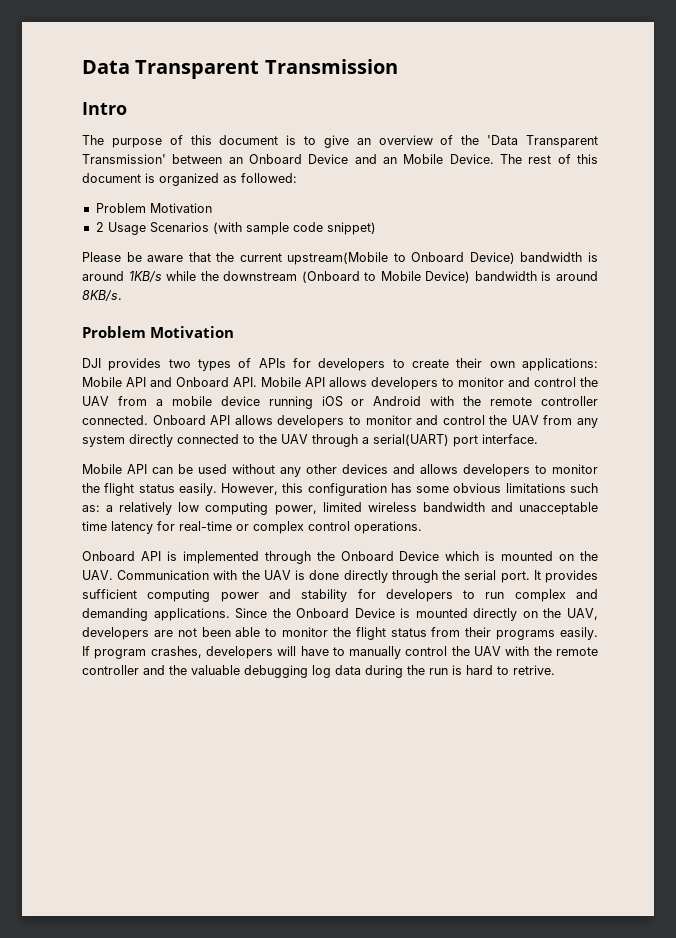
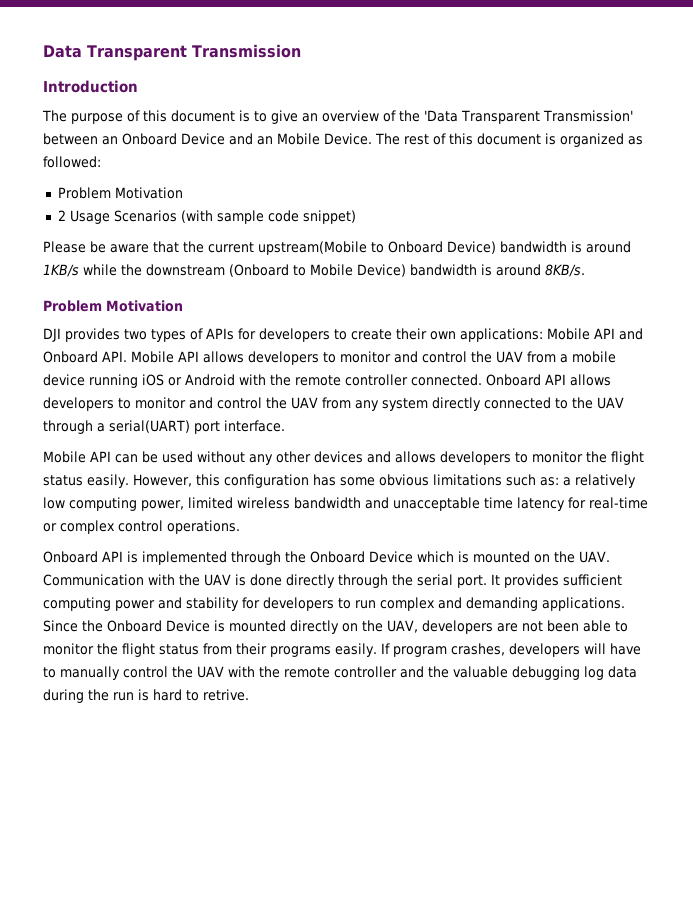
- Intro
+ Introduction

